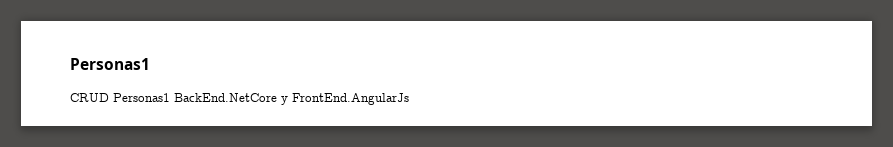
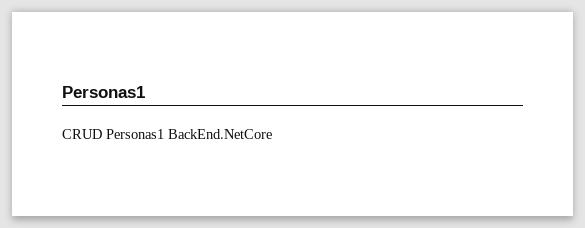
- CRUD Personas1 BackEnd.NetCore y FrontEnd.AngularJs
+ CRUD Personas1 BackEnd.NetCore

